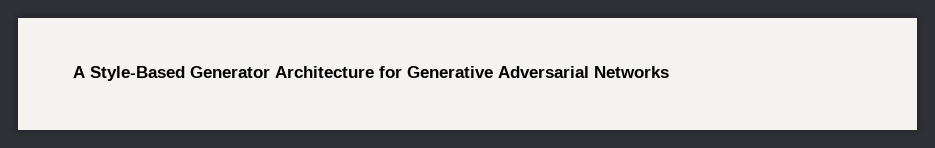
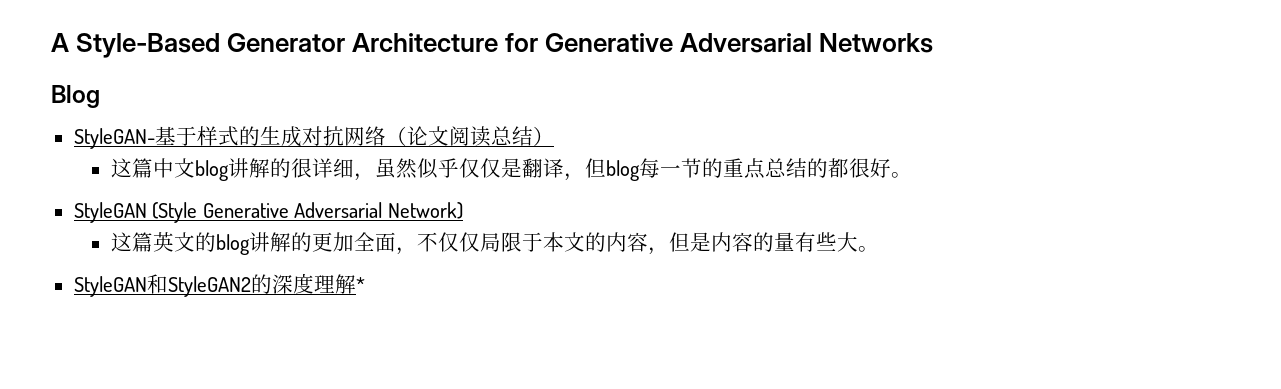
+ Blog
+ StyleGAN-基于样式的生成对抗网络（论文阅读总结）
+ 这篇中文blog讲解的很详细，虽然似乎仅仅是翻译，但blog每一节的重点总结的都很好。
+ StyleGAN (Style Generative Adversarial Network)
+ 这篇英文的blog讲解的更加全面，不仅仅局限于本文的内容，但是内容的量有些大。
+ StyleGAN和StyleGAN2的深度理解*

